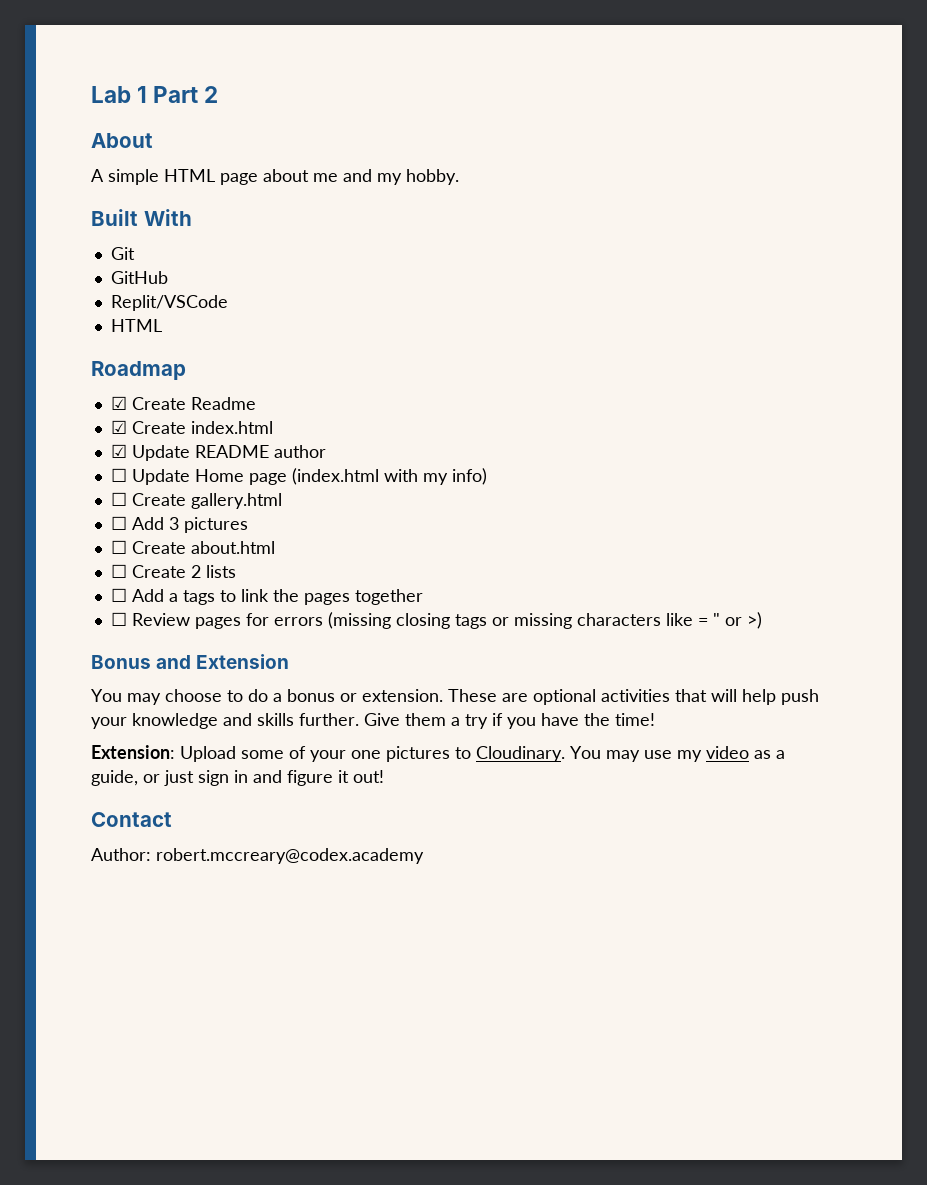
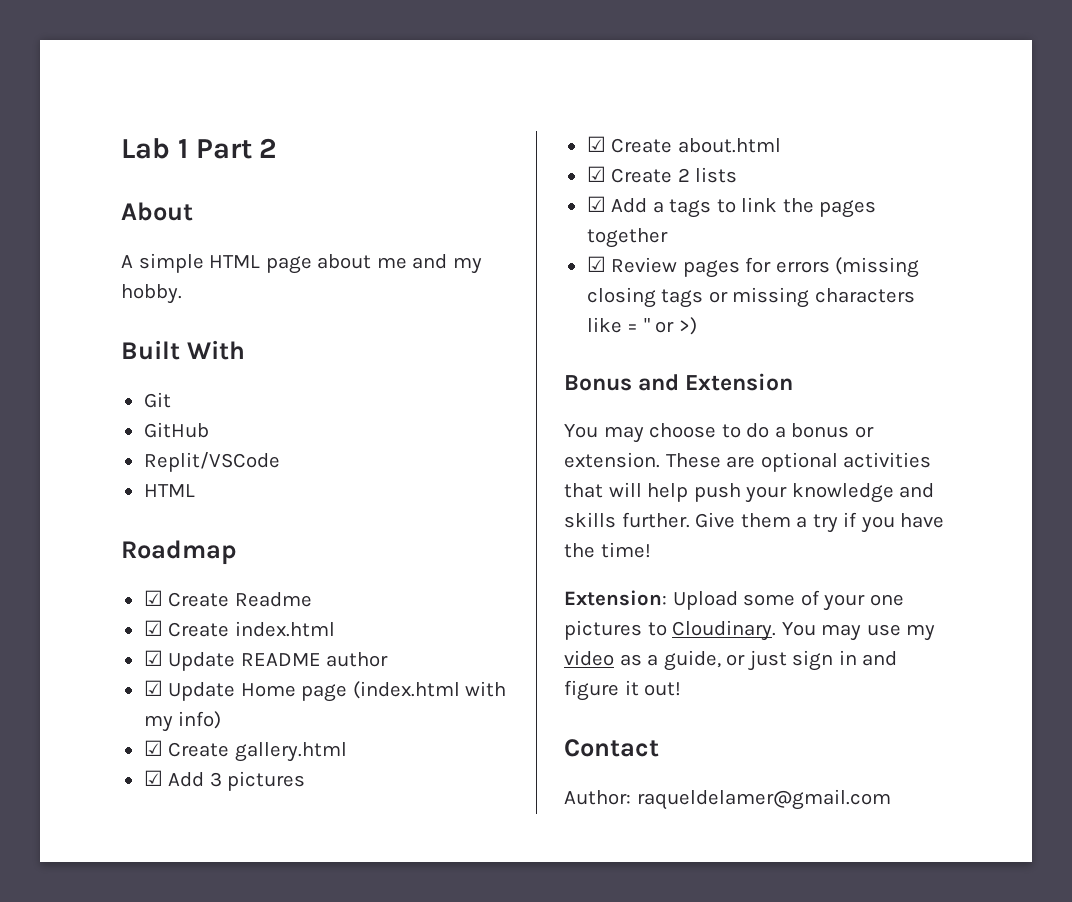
- ☐ Update Home page (index.html with my info)
+ ☑ Update Home page (index.html with my info)
- ☐ Create gallery.html
+ ☑ Create gallery.html
- ☐ Add 3 pictures
+ ☑ Add 3 pictures
- ☐ Create about.html
+ ☑ Create about.html
- ☐ Create 2 lists
+ ☑ Create 2 lists
- ☐ Add a tags to link the pages together
+ ☑ Add a tags to link the pages together
- ☐ Review pages for errors (missing closing tags or missing characters like = " or >)
+ ☑ Review pages for errors (missing closing tags or missing characters like = " or >)
- Author: robert.mccreary@codex.academy
+ Author: raqueldelamer@gmail.com

